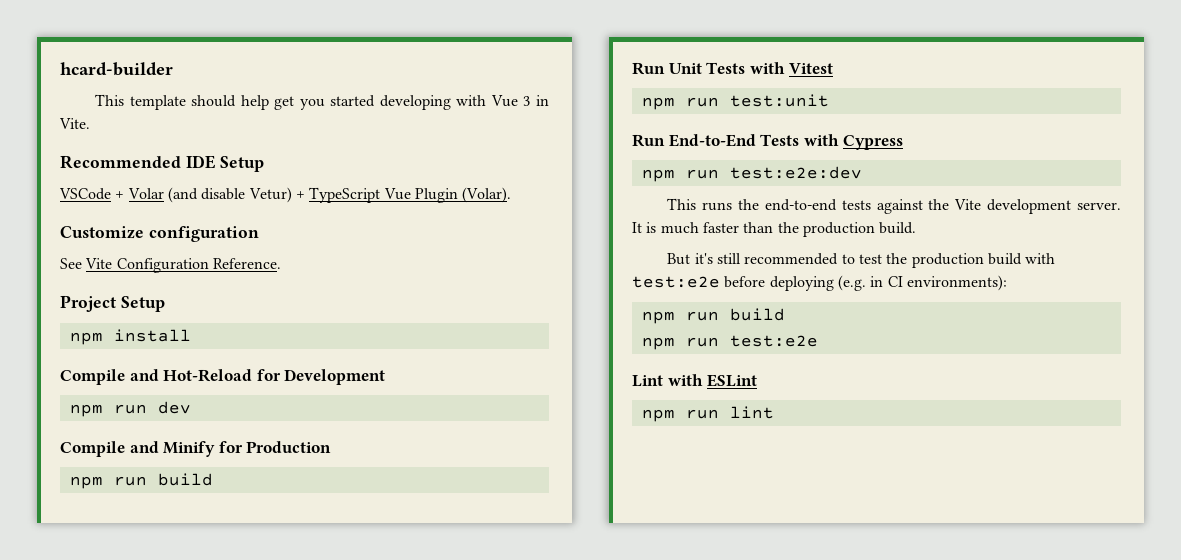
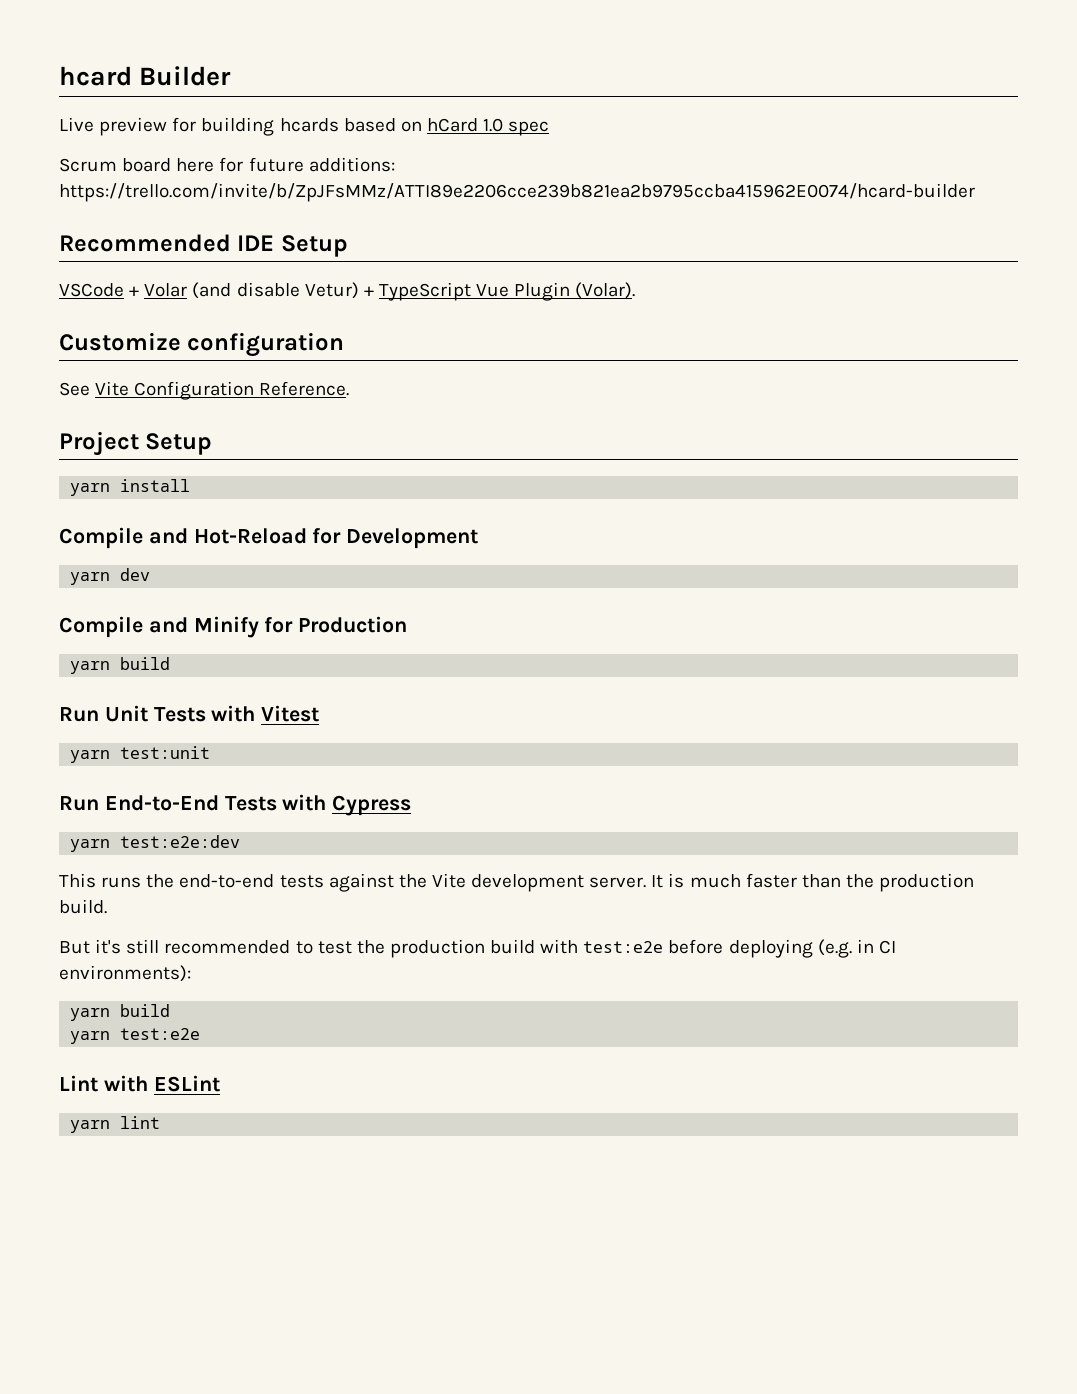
- hcard-builder
- This template should help get you started developing with Vue 3 in Vite.
+ hcard Builder
+ Live preview for building hcards based on hCard 1.0 spec
+ Scrum board here for future additions: https://trello.com/invite/b/ZpJFsMMz/ATTI89e2206cce239b821ea2b9795ccba415962E0074/hcard-builder
- npm install
+ yarn install
- npm run dev
+ yarn dev
  Compile and Minify for Production
- npm run build
+ yarn build
- npm run test:unit
+ yarn test:unit
- npm run test:e2e:dev
+ yarn test:e2e:dev
  But it's still recommended to test the production build with test:e2e before deploying (e.g. in CI environments):
- npm run build
- npm run test:e2e
+ yarn build
+ yarn test:e2e
- npm run lint
+ yarn lint

